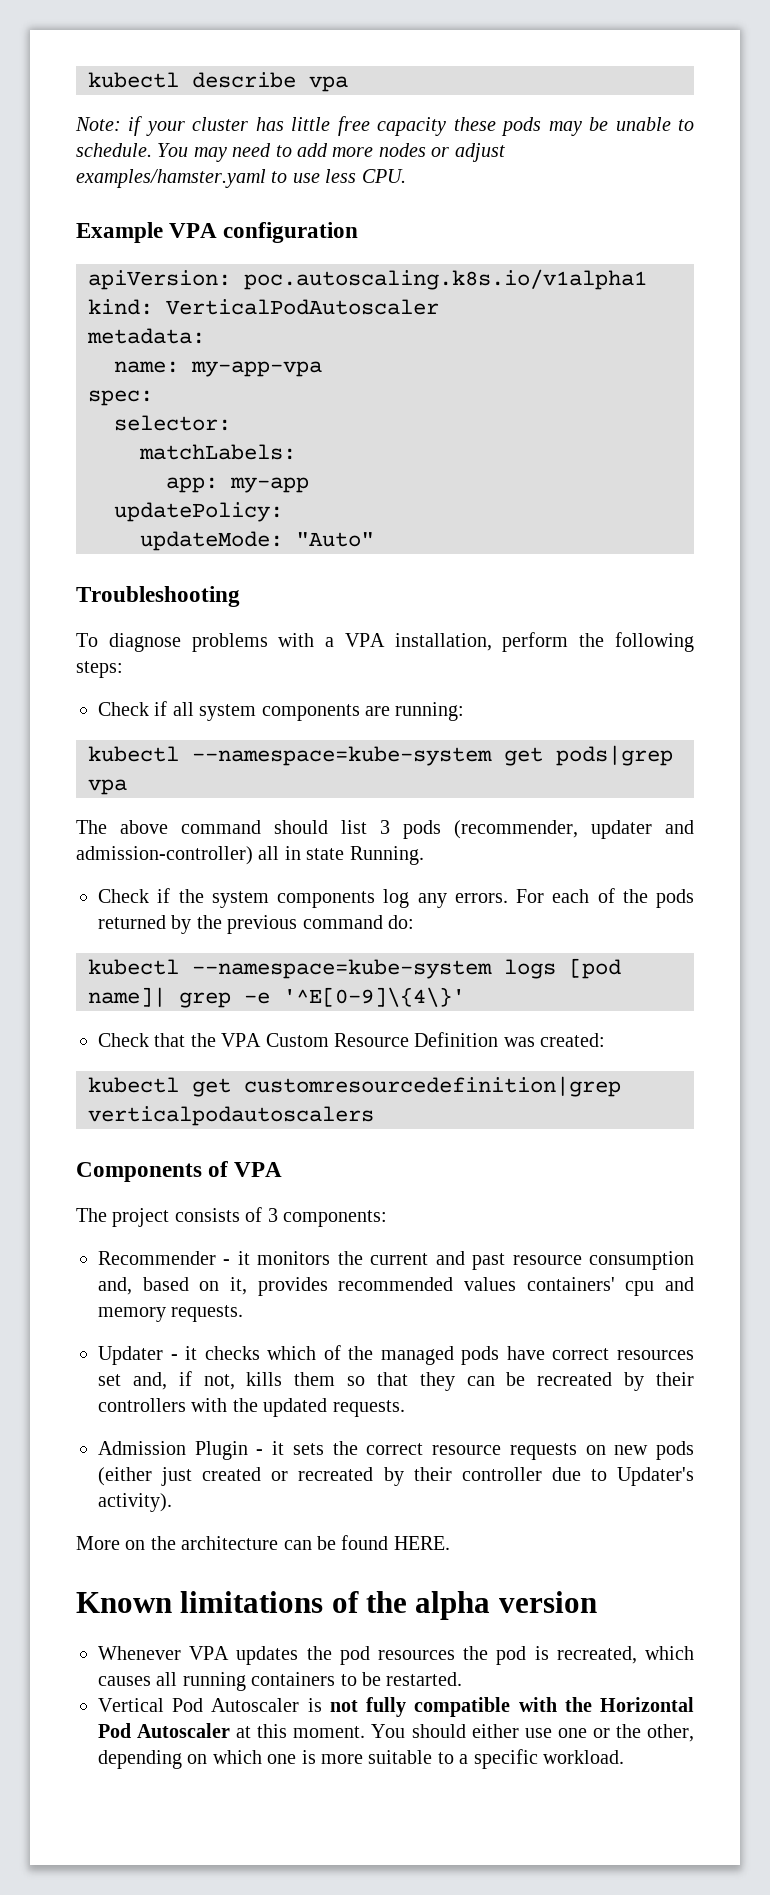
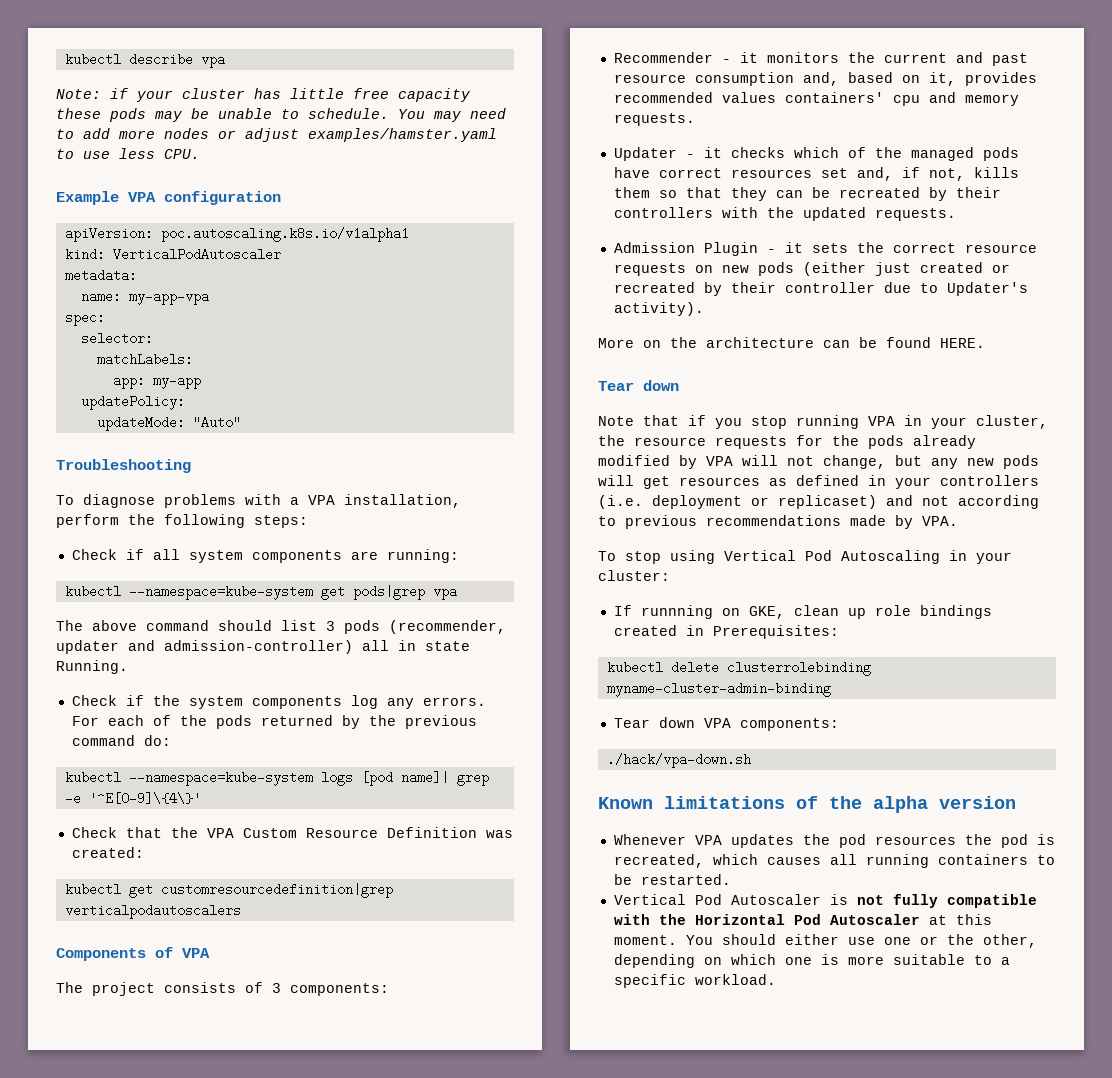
  More on the architecture can be found HERE.
+ Tear down
+ Note that if you stop running VPA in your cluster, the resource requests for the pods already modified by VPA will not change, but any new pods will get resources as defined in your controllers (i.e. deployment or replicaset) and not according to previous recommendations made by VPA.
+ To stop using Vertical Pod Autoscaling in your cluster:
+ If runnning on GKE, clean up role bindings created in Prerequisites:
+ kubectl delete clusterrolebinding myname-cluster-admin-binding
+ Tear down VPA components:
+ ./hack/vpa-down.sh

